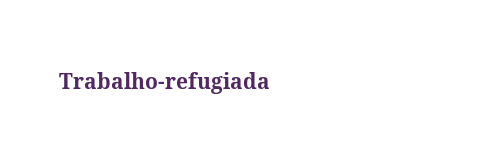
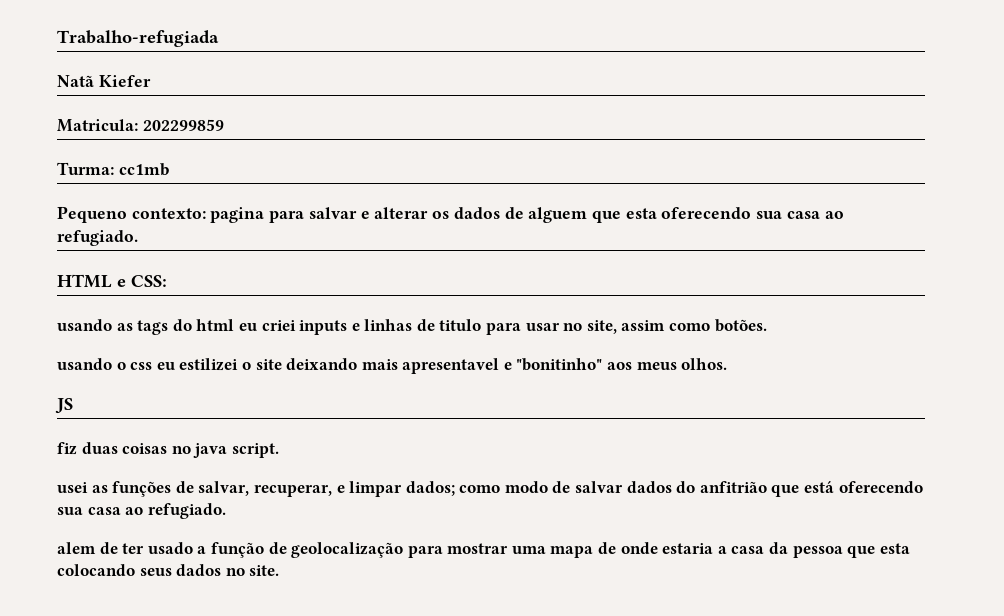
+ Natã Kiefer
+ Matricula: 202299859
+ Turma: cc1mb
+ Pequeno contexto: pagina para salvar e alterar os dados de alguem que esta oferecendo sua casa ao refugiado.
+ HTML e CSS:
+ usando as tags do html eu criei inputs e linhas de titulo para usar no site, assim como botões.
+ usando o css eu estilizei o site deixando mais apresentavel e "bonitinho" aos meus olhos.
+ JS
+ fiz duas coisas no java script.
+ usei as funções de salvar, recuperar, e limpar dados; como modo de salvar dados do anfitrião que está oferecendo sua casa ao refugiado.
+ alem de ter usado a função de geolocalização para mostrar uma mapa de onde estaria a casa da pessoa que esta colocando seus dados no site.

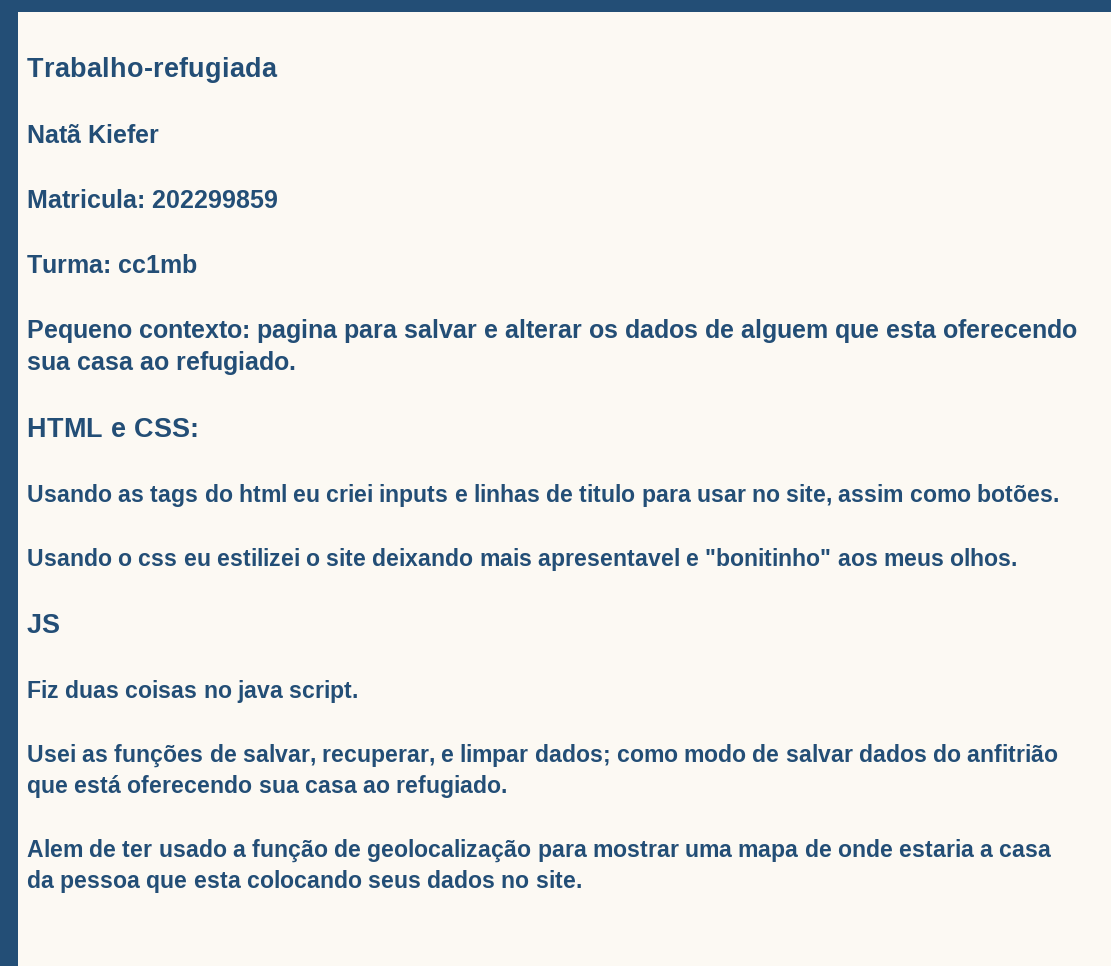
- usando as tags do html eu criei inputs e linhas de titulo para usar no site, assim como botões.
+ Usando as tags do html eu criei inputs e linhas de titulo para usar no site, assim como botões.
- usando o css eu estilizei o site deixando mais apresentavel e "bonitinho" aos meus olhos.
+ Usando o css eu estilizei o site deixando mais apresentavel e "bonitinho" aos meus olhos.
- fiz duas coisas no java script.
+ Fiz duas coisas no java script.
- usei as funções de salvar, recuperar, e limpar dados; como modo de salvar dados do anfitrião que está oferecendo sua casa ao refugiado.
+ Usei as funções de salvar, recuperar, e limpar dados; como modo de salvar dados do anfitrião que está oferecendo sua casa ao refugiado.
- alem de ter usado a função de geolocalização para mostrar uma mapa de onde estaria a casa da pessoa que esta colocando seus dados no site.
+ Alem de ter usado a função de geolocalização para mostrar uma mapa de onde estaria a casa da pessoa que esta colocando seus dados no site.

